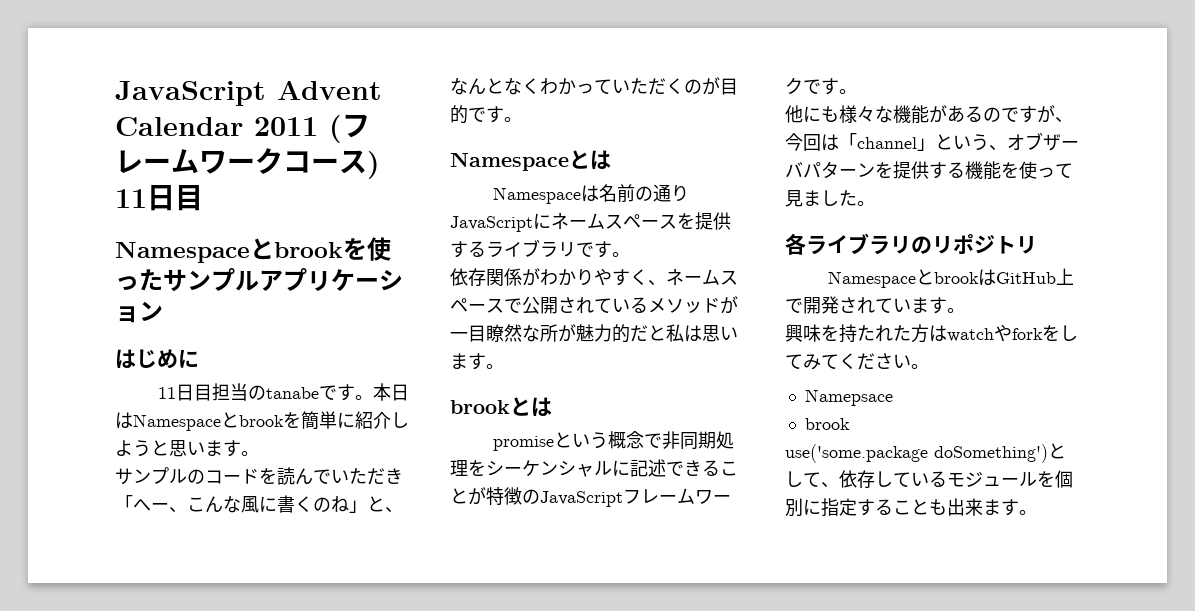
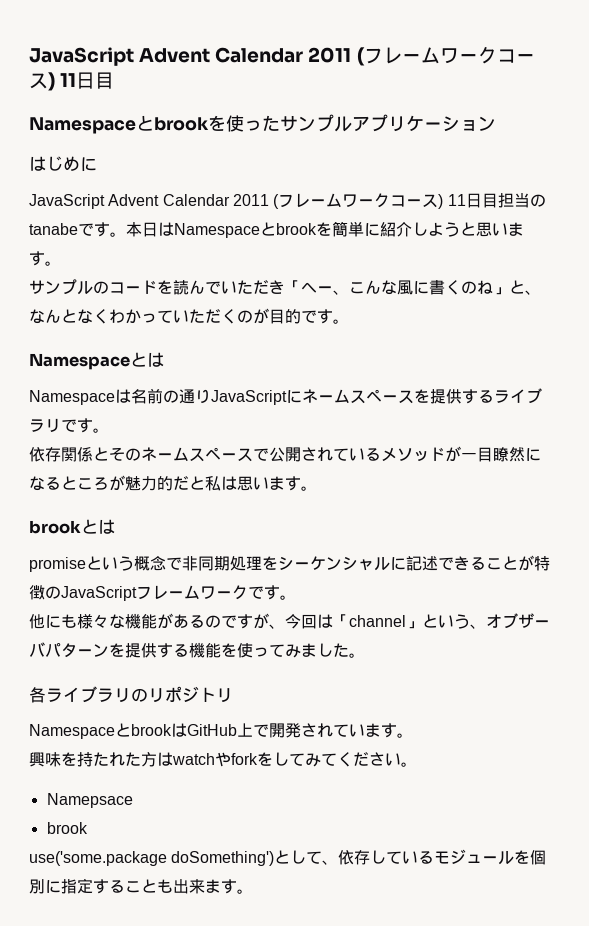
- 11日目担当のtanabeです。
+ JavaScript Advent Calendar 2011 (フレームワークコース) 11日目担当のtanabeです。
- 依存関係がわかりやすく、ネームスペースで公開されているメソッドが一目瞭然な所が魅力的だと私は思います。
+ 依存関係とそのネームスペースで公開されているメソッドが一目瞭然になるところが魅力的だと私は思います。
- 他にも様々な機能があるのですが、今回は「channel」という、オブザーバパターンを提供する機能を使って見ました。
+ 他にも様々な機能があるのですが、今回は「channel」という、オブザーバパターンを提供する機能を使ってみました。

